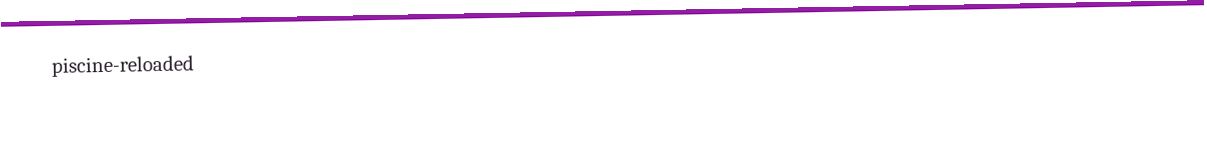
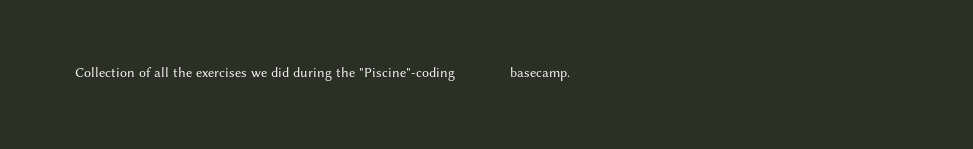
- piscine-reloaded
+ Collection of all the exercises we did during the "Piscine"-coding basecamp.

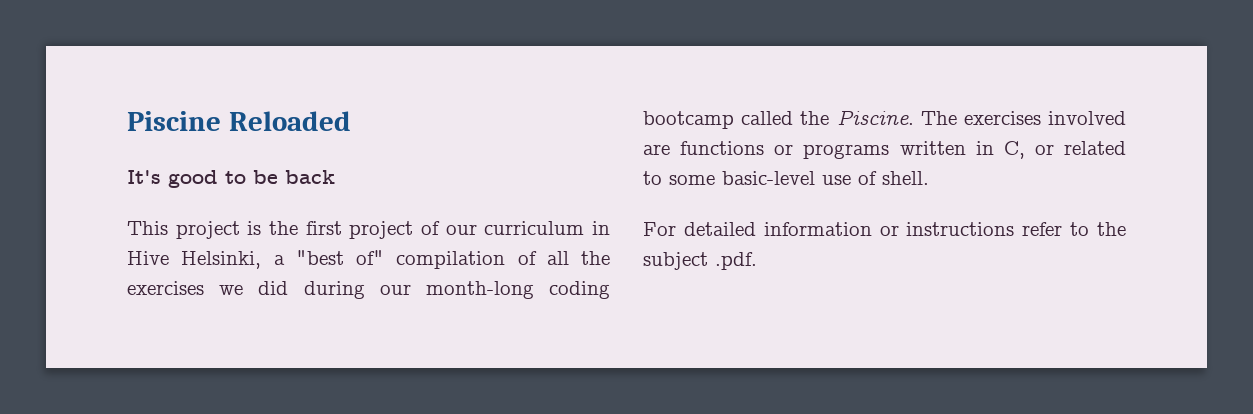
- Collection of all the exercises we did during the "Piscine"-coding basecamp.
+ Piscine Reloaded
+ It's good to be back
+ This project is the first project of our curriculum in Hive Helsinki, a "best of" compilation of all the exercises we did during our month-long coding bootcamp called the Piscine. The exercises involved are functions or programs written in C, or related to some basic-level use of shell.
+ For detailed information or instructions refer to the subject .pdf.

